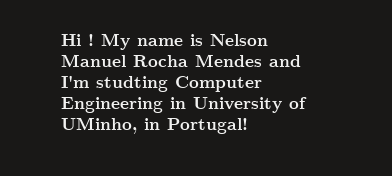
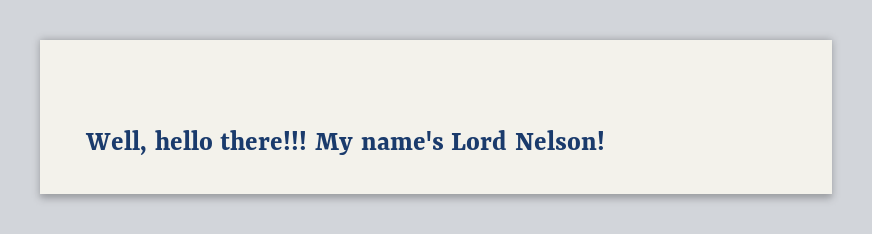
- Hi ! My name is Nelson Manuel Rocha Mendes and I'm studting Computer Engineering in University of UMinho, in Portugal!
+ Well, hello there!!! My name's Lord Nelson!

